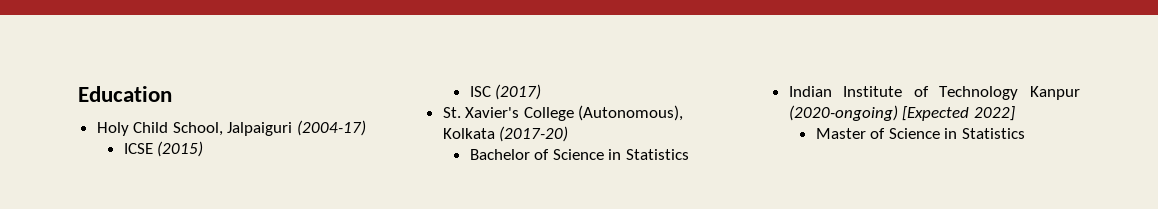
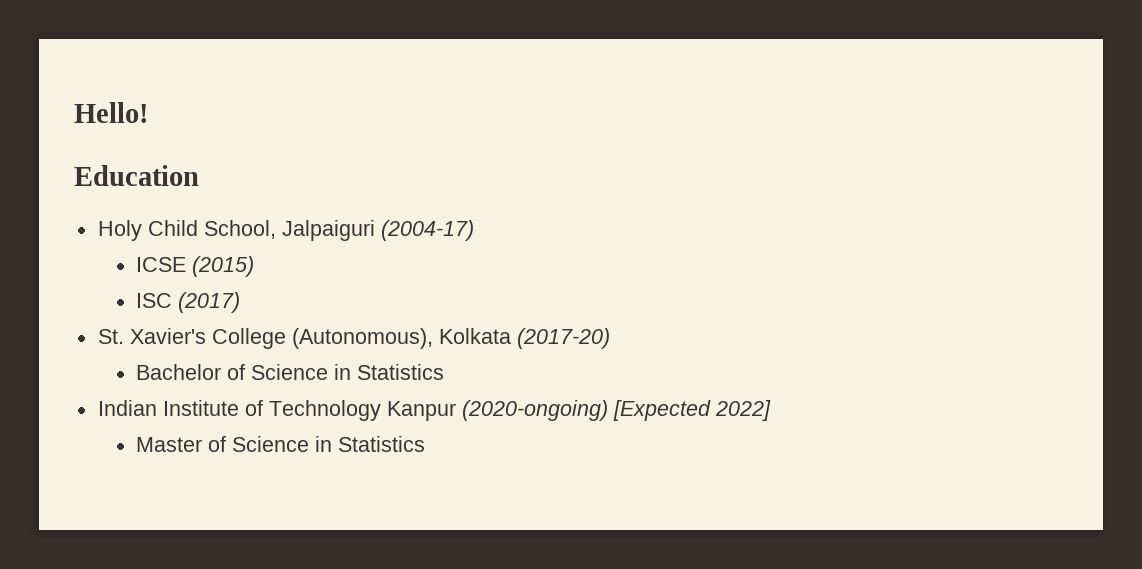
+ Hello!

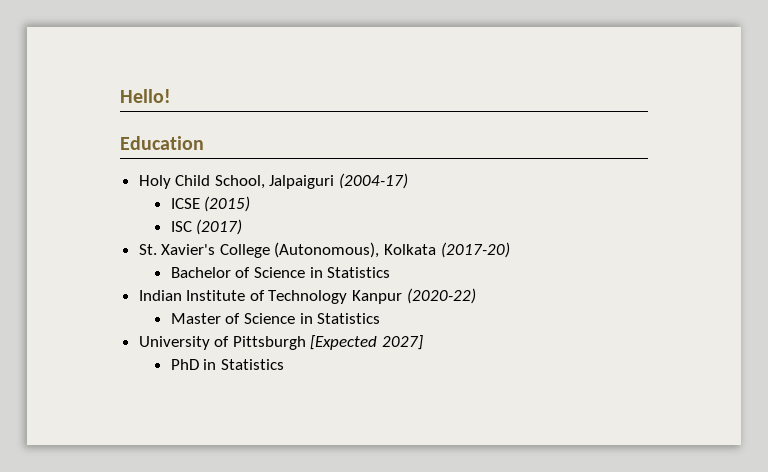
- Indian Institute of Technology Kanpur (2020-ongoing) [Expected 2022]
+ Indian Institute of Technology Kanpur (2020-22)
+ University of Pittsburgh [Expected 2027]
+ PhD in Statistics

